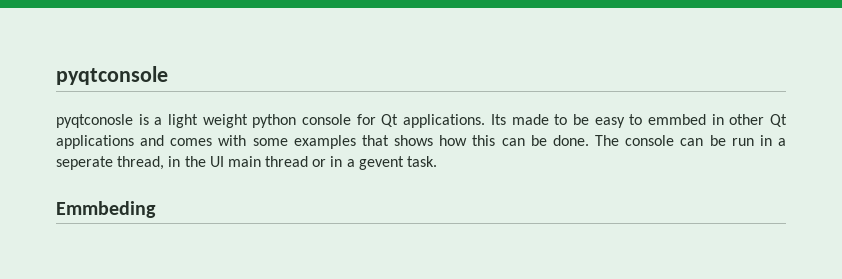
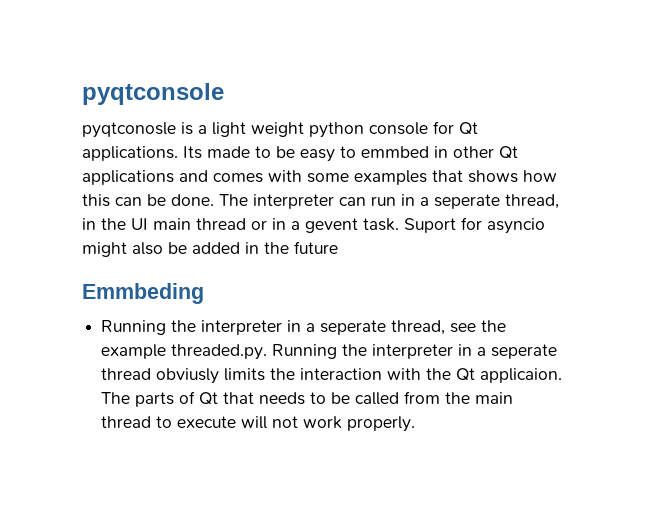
- The console can be run in a seperate thread, in the UI main thread or in a gevent task.
+ The interpreter can run in a seperate thread, in the UI main thread or in a gevent task. Suport for asyncio might also be added in the future
  Emmbeding
+ Running the interpreter in a seperate thread, see the example threaded.py. Running the interpreter in a seperate thread obviusly limits the interaction with the Qt applicaion. The parts of Qt that needs to be called from the main thread to execute will not work properly.

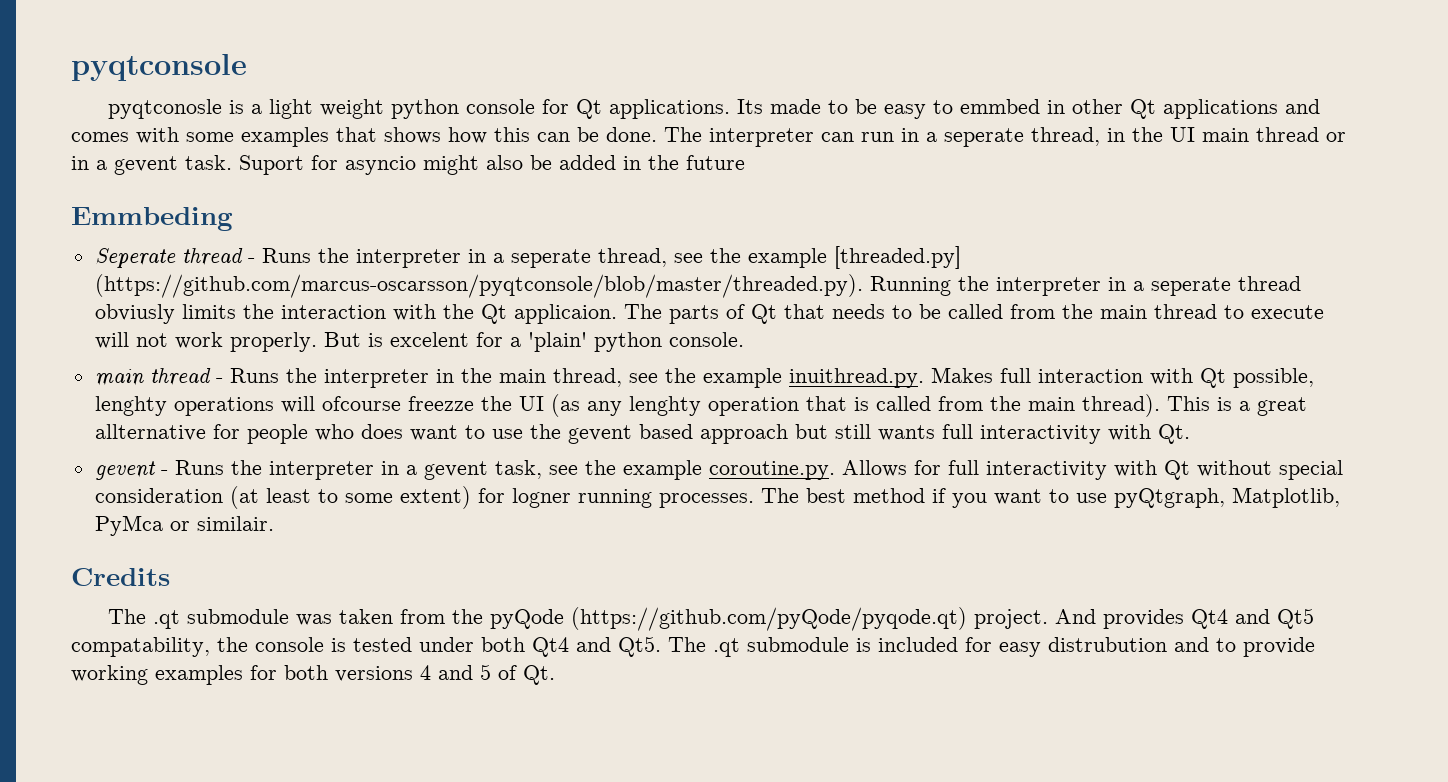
- Running the interpreter in a seperate thread, see the example threaded.py. Running the interpreter in a seperate thread obviusly limits the interaction with the Qt applicaion.
+ Seperate thread - Runs the interpreter in a seperate thread, see the example [threaded.py] (https://github.com/marcus-oscarsson/pyqtconsole/blob/master/threaded.py). Running the interpreter in a seperate thread obviusly limits the interaction with the Qt applicaion.
+ But is excelent for a 'plain' python console.
+ main thread - Runs the interpreter in the main thread, see the example inuithread.py. Makes full interaction with Qt possible, lenghty operations will ofcourse freezze the UI (as any lenghty operation that is called from the main thread). This is a great allternative for people who does want to use the gevent based approach but still wants full interactivity with Qt.
+ gevent - Runs the interpreter in a gevent task, see the example coroutine.py. Allows for full interactivity with Qt without special consideration (at least to some extent) for logner running processes. The best method if you want to use pyQtgraph, Matplotlib, PyMca or similair.
+ Credits
+ The .qt submodule was taken from the pyQode (https://github.com/pyQode/pyqode.qt) project. And provides Qt4 and Qt5 compatability, the console is tested under both Qt4 and Qt5. The .qt submodule is included for easy distrubution and to provide working examples for both versions 4 and 5 of Qt.

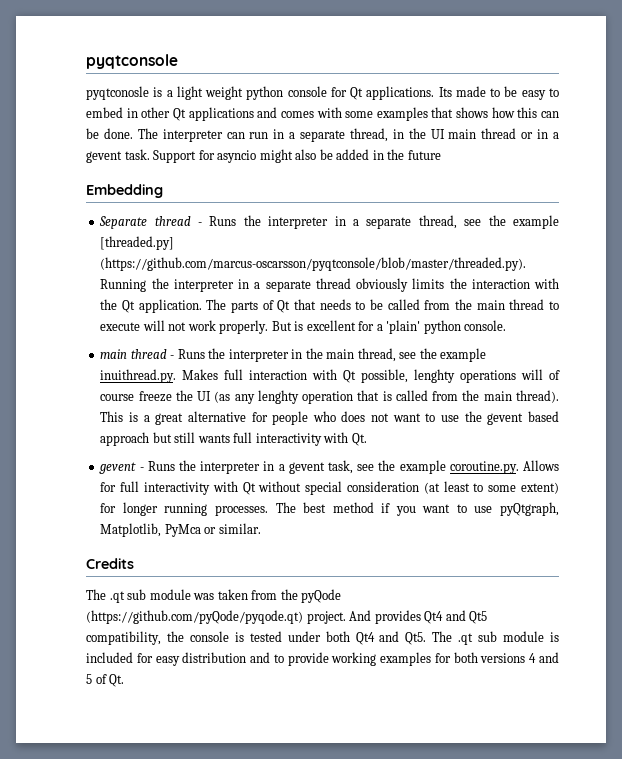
- Its made to be easy to emmbed in other Qt applications and comes with some examples that shows how this can be done.
+ Its made to be easy to embed in other Qt applications and comes with some examples that shows how this can be done.
- The interpreter can run in a seperate thread, in the UI main thread or in a gevent task.
+ The interpreter can run in a separate thread, in the UI main thread or in a gevent task.
- Suport for asyncio might also be added in the future
+ Support for asyncio might also be added in the future
- Emmbeding
- Seperate thread - Runs the interpreter in a seperate thread, see the example [threaded.py] (https://github.com/marcus-oscarsson/pyqtconsole/blob/master/threaded.py). Running the interpreter in a seperate thread obviusly limits the interaction with the Qt applicaion.
+ Embedding
+ Separate thread - Runs the interpreter in a separate thread, see the example [threaded.py] (https://github.com/marcus-oscarsson/pyqtconsole/blob/master/threaded.py). Running the interpreter in a separate thread obviously limits the interaction with the Qt application.
- But is excelent for a 'plain' python console.
+ But is excellent for a 'plain' python console.
- main thread - Runs the interpreter in the main thread, see the example inuithread.py. Makes full interaction with Qt possible, lenghty operations will ofcourse freezze the UI (as any lenghty operation that is called from the main thread).
+ main thread - Runs the interpreter in the main thread, see the example inuithread.py. Makes full interaction with Qt possible, lenghty operations will of course freeze the UI (as any lenghty operation that is called from the main thread).
- This is a great allternative for people who does want to use the gevent based approach but still wants full interactivity with Qt.
+ This is a great alternative for people who does not want to use the gevent based approach but still wants full interactivity with Qt.
- gevent - Runs the interpreter in a gevent task, see the example coroutine.py. Allows for full interactivity with Qt without special consideration (at least to some extent) for logner running processes.
+ gevent - Runs the interpreter in a gevent task, see the example coroutine.py. Allows for full interactivity with Qt without special consideration (at least to some extent) for longer running processes.
- The best method if you want to use pyQtgraph, Matplotlib, PyMca or similair.
+ The best method if you want to use pyQtgraph, Matplotlib, PyMca or similar.
- The .qt submodule was taken from the pyQode (https://github.com/pyQode/pyqode.qt) project.
+ The .qt sub module was taken from the pyQode (https://github.com/pyQode/pyqode.qt) project.
- And provides Qt4 and Qt5 compatability, the console is tested under both Qt4 and Qt5. The .qt submodule is included for easy distrubution and to provide working examples for both versions 4 and 5 of Qt.
+ And provides Qt4 and Qt5 compatibility, the console is tested under both Qt4 and Qt5. The .qt sub module is included for easy distribution and to provide working examples for both versions 4 and 5 of Qt.

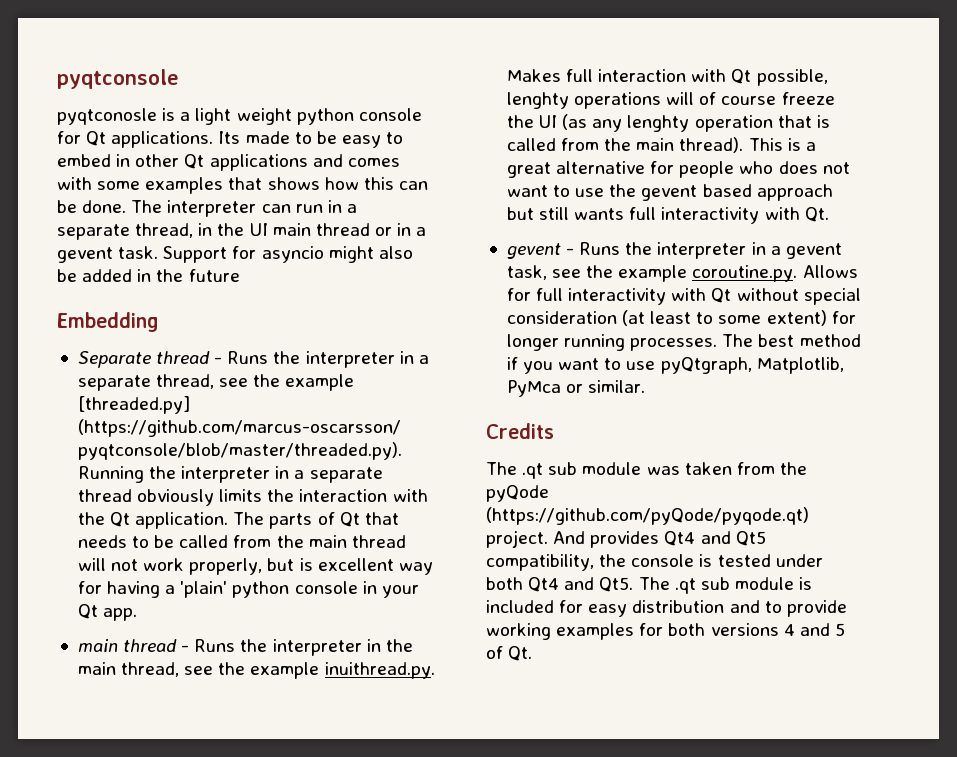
- The parts of Qt that needs to be called from the main thread to execute will not work properly. But is excellent for a 'plain' python console.
+ The parts of Qt that needs to be called from the main thread will not work properly, but is excellent way for having a 'plain' python console in your Qt app.

